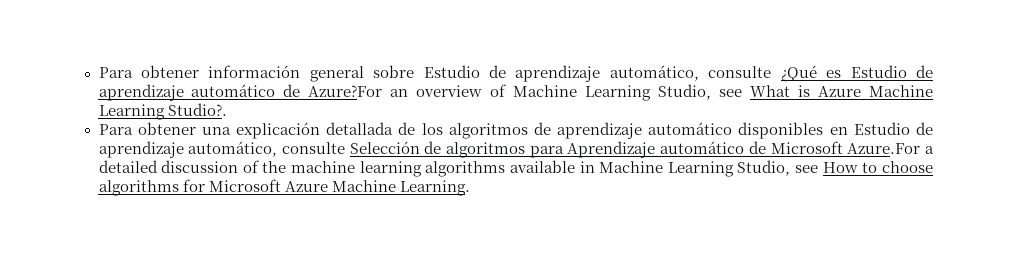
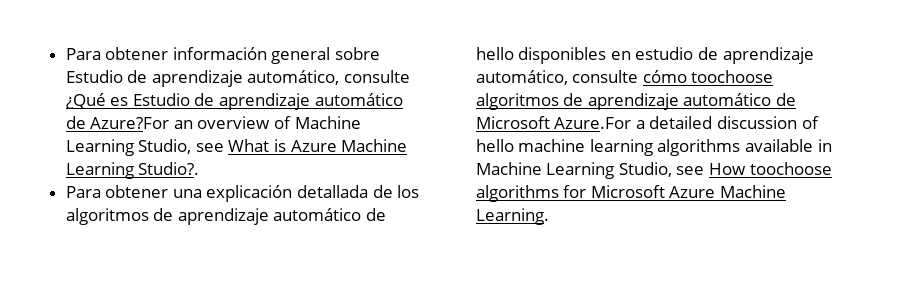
- Para obtener una explicación detallada de los algoritmos de aprendizaje automático disponibles en Estudio de aprendizaje automático, consulte Selección de algoritmos para Aprendizaje automático de Microsoft Azure.For a detailed discussion of the machine learning algorithms available in Machine Learning Studio, see How to choose algorithms for Microsoft Azure Machine Learning.
+ Para obtener una explicación detallada de los algoritmos de aprendizaje automático de hello disponibles en estudio de aprendizaje automático, consulte cómo toochoose algoritmos de aprendizaje automático de Microsoft Azure.For a detailed discussion of hello machine learning algorithms available in Machine Learning Studio, see How toochoose algorithms for Microsoft Azure Machine Learning.

